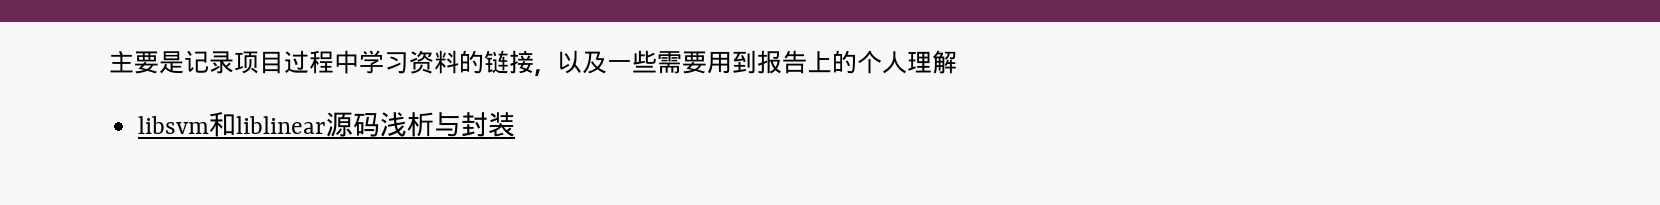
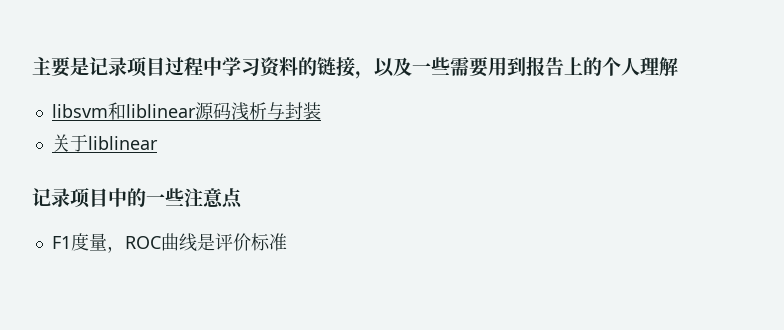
+ 关于liblinear
+ 记录项目中的一些注意点
+ F1度量，ROC曲线是评价标准

